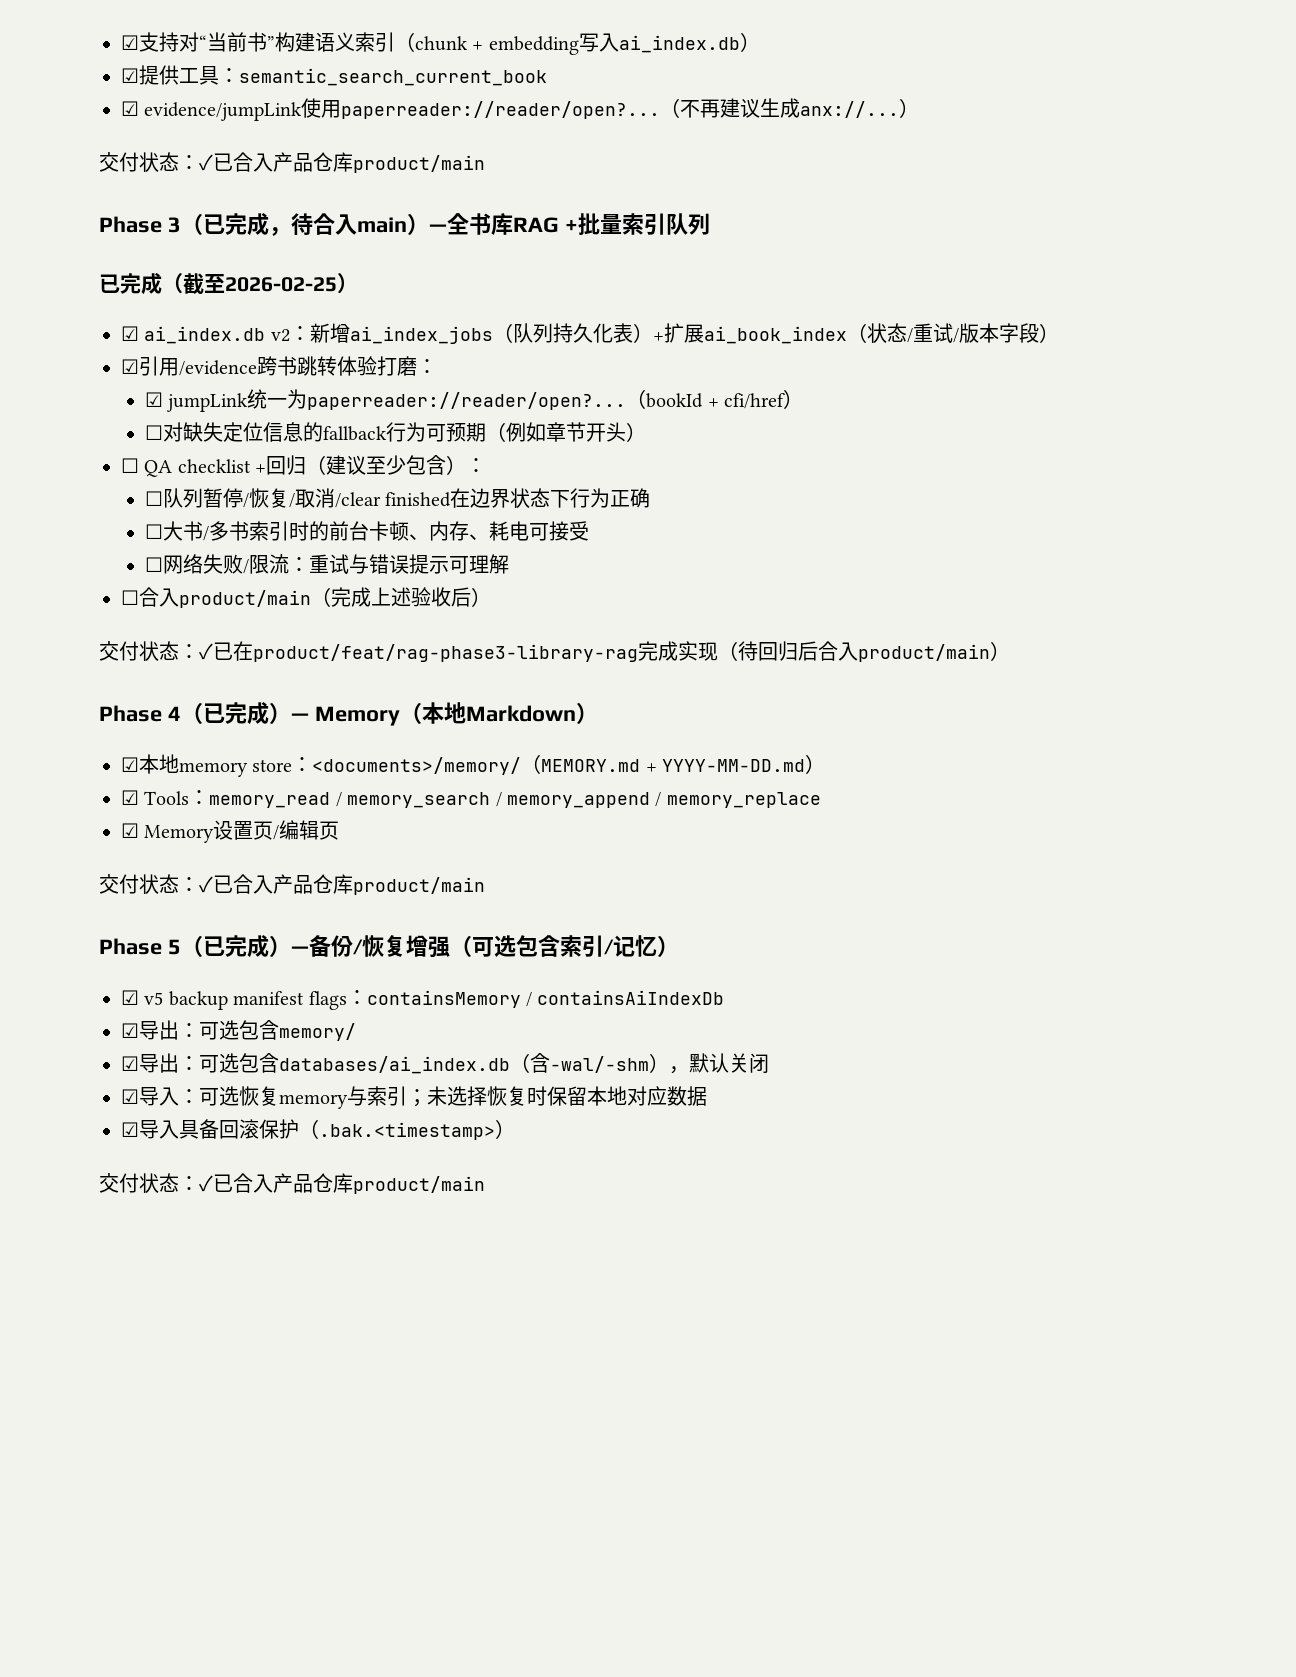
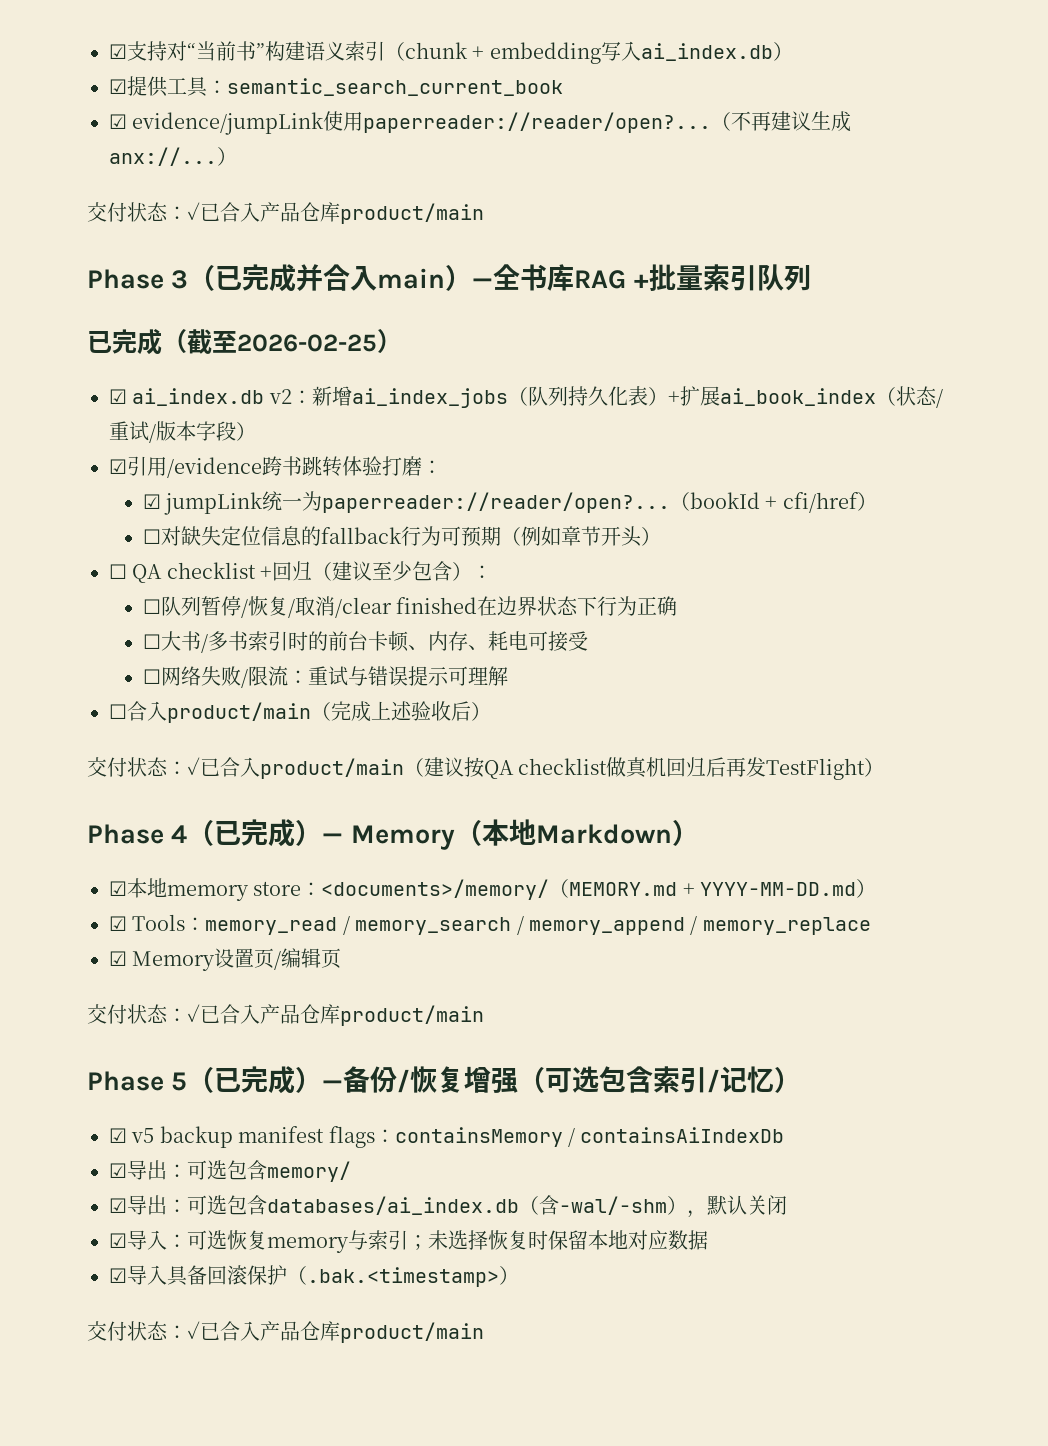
- Phase 3（已完成，待合入main）—全书库RAG +批量索引队列
+ Phase 3（已完成并合入main）—全书库RAG +批量索引队列
- 交付状态：✓已在product/feat/rag-phase3-library-rag完成实现（待回归后合入product/main）
+ 交付状态：✓已合入product/main（建议按QA checklist做真机回归后再发TestFlight）

